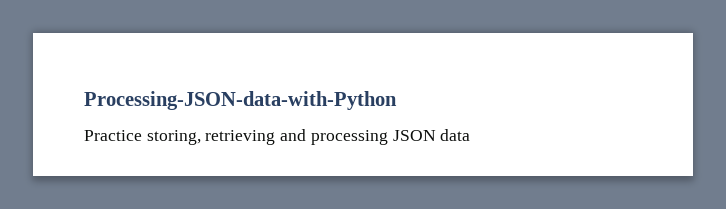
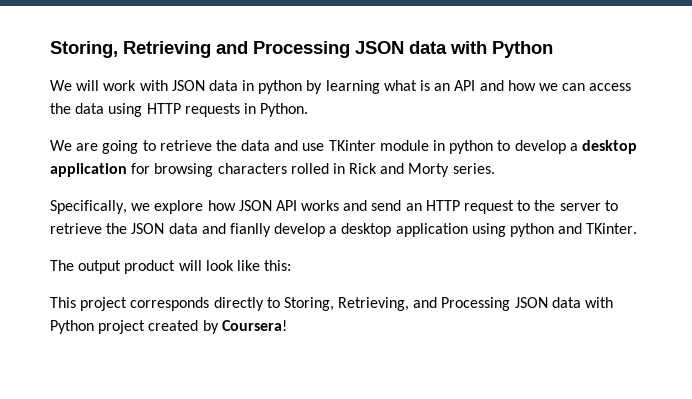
- Processing-JSON-data-with-Python
- Practice storing, retrieving and processing JSON data
+ Storing, Retrieving and Processing JSON data with Python
+ We will work with JSON data in python by learning what is an API and how we can access the data using HTTP requests in Python.
+ We are going to retrieve the data and use TKinter module in python to develop a desktop application for browsing characters rolled in Rick and Morty series.
+ Specifically, we explore how JSON API works and send an HTTP request to the server to retrieve the JSON data and fianlly develop a desktop application using python and TKinter.
+ The output product will look like this:
+ This project corresponds directly to Storing, Retrieving, and Processing JSON data with Python project created by Coursera!

